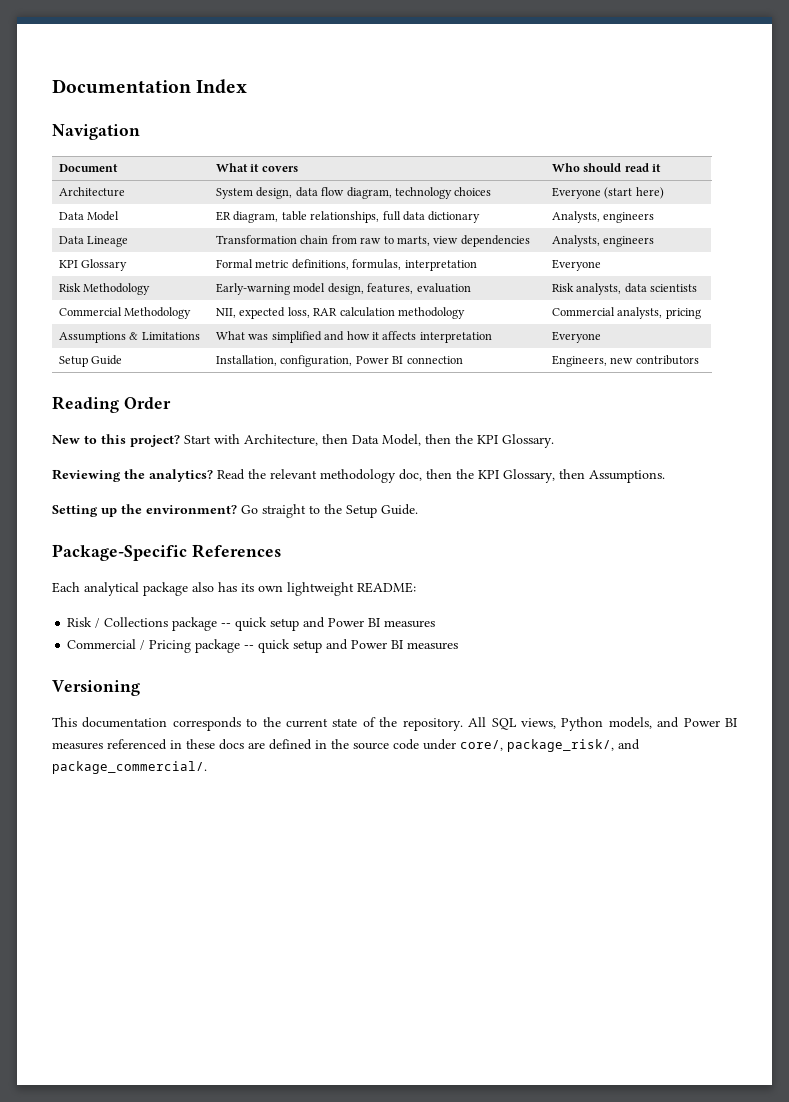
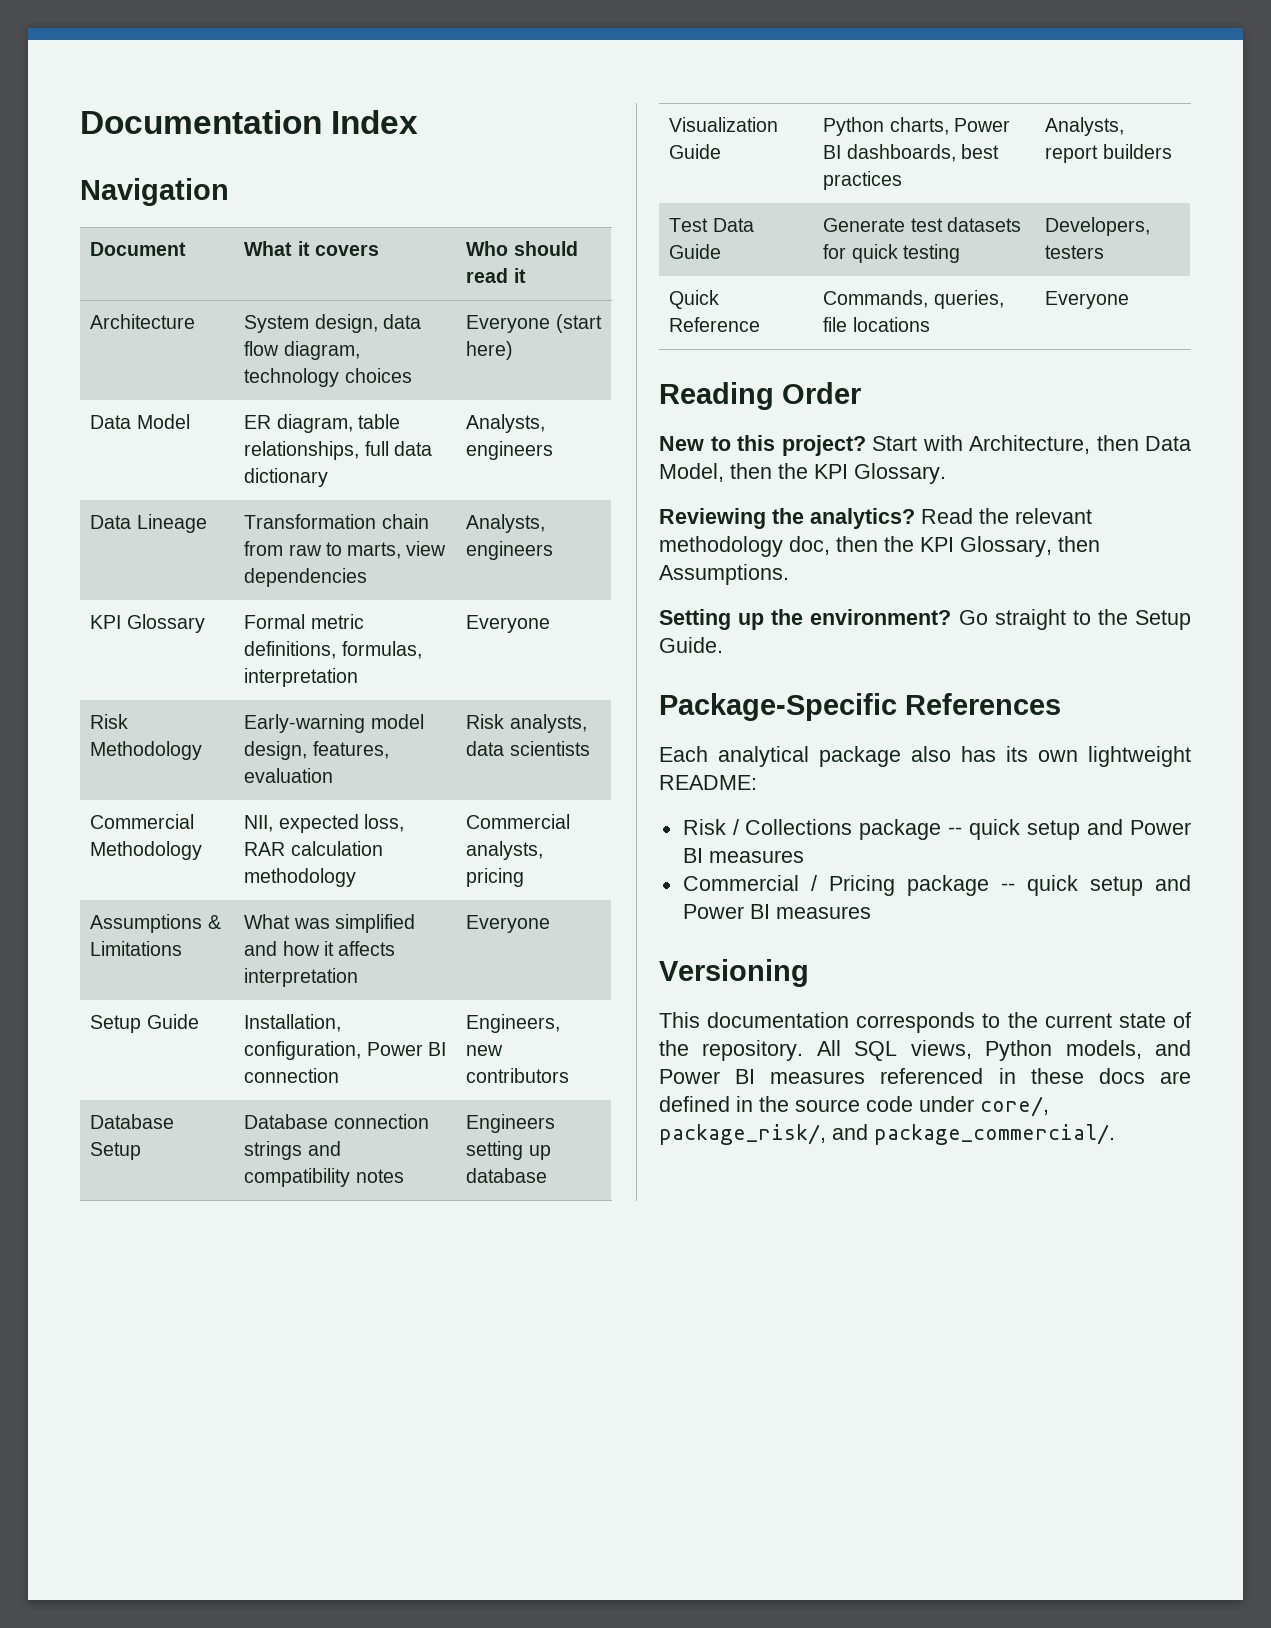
+ Database Setup | Database connection strings and compatibility notes | Engineers setting up database
+ Visualization Guide | Python charts, Power BI dashboards, best practices | Analysts, report builders
+ Test Data Guide | Generate test datasets for quick testing | Developers, testers
+ Quick Reference | Commands, queries, file locations | Everyone

